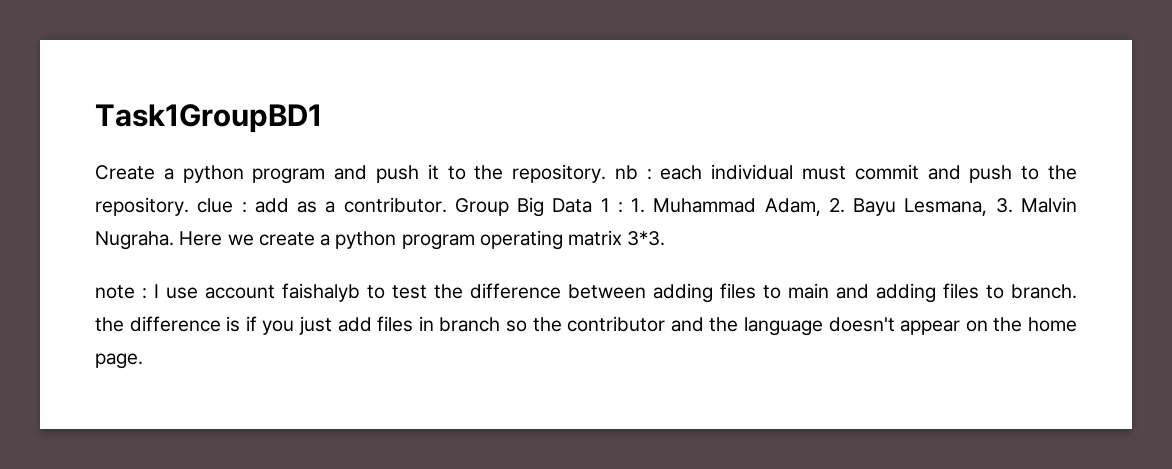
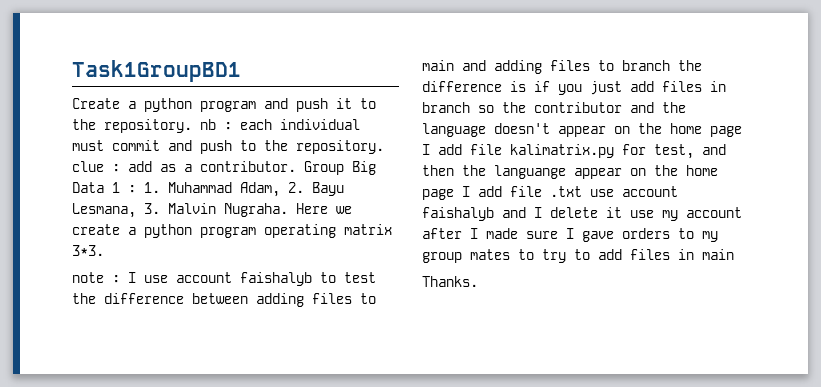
- note : I use account faishalyb to test the difference between adding files to main and adding files to branch. the difference is if you just add files in branch so the contributor and the language doesn't appear on the home page.
+ note : I use account faishalyb to test the difference between adding files to main and adding files to branch the difference is if you just add files in branch so the contributor and the language doesn't appear on the home page I add file kalimatrix.py for test, and then the languange appear on the home page I add file .txt use account faishalyb and I delete it use my account after I made sure I gave orders to my group mates to try to add files in main
+ Thanks.

